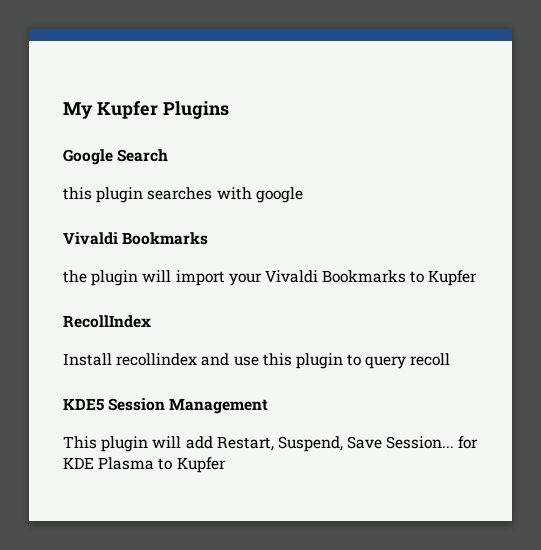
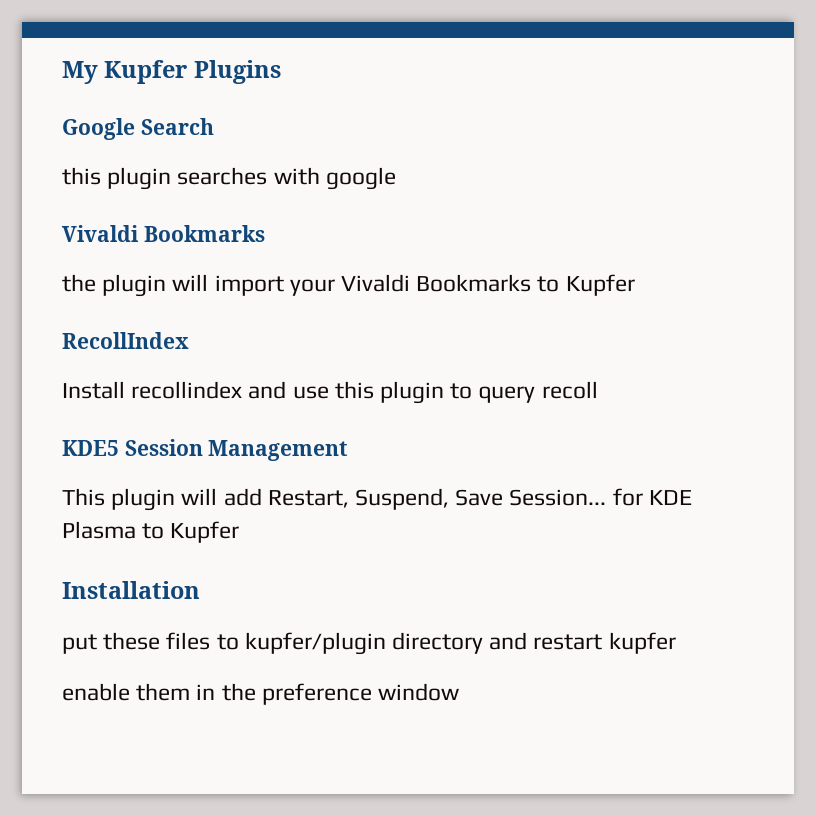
+ Installation
+ put these files to kupfer/plugin directory and restart kupfer
+ enable them in the preference window

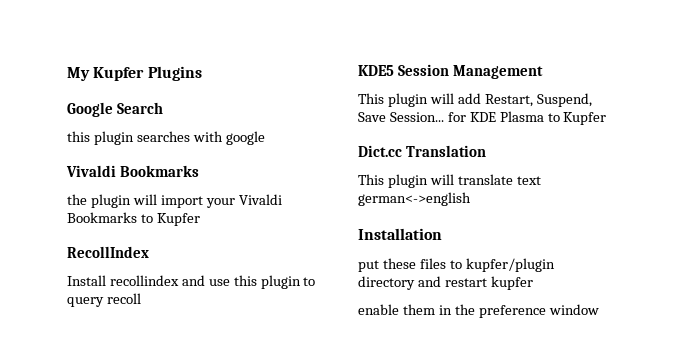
+ Dict.cc Translation
+ This plugin will translate text german<->english

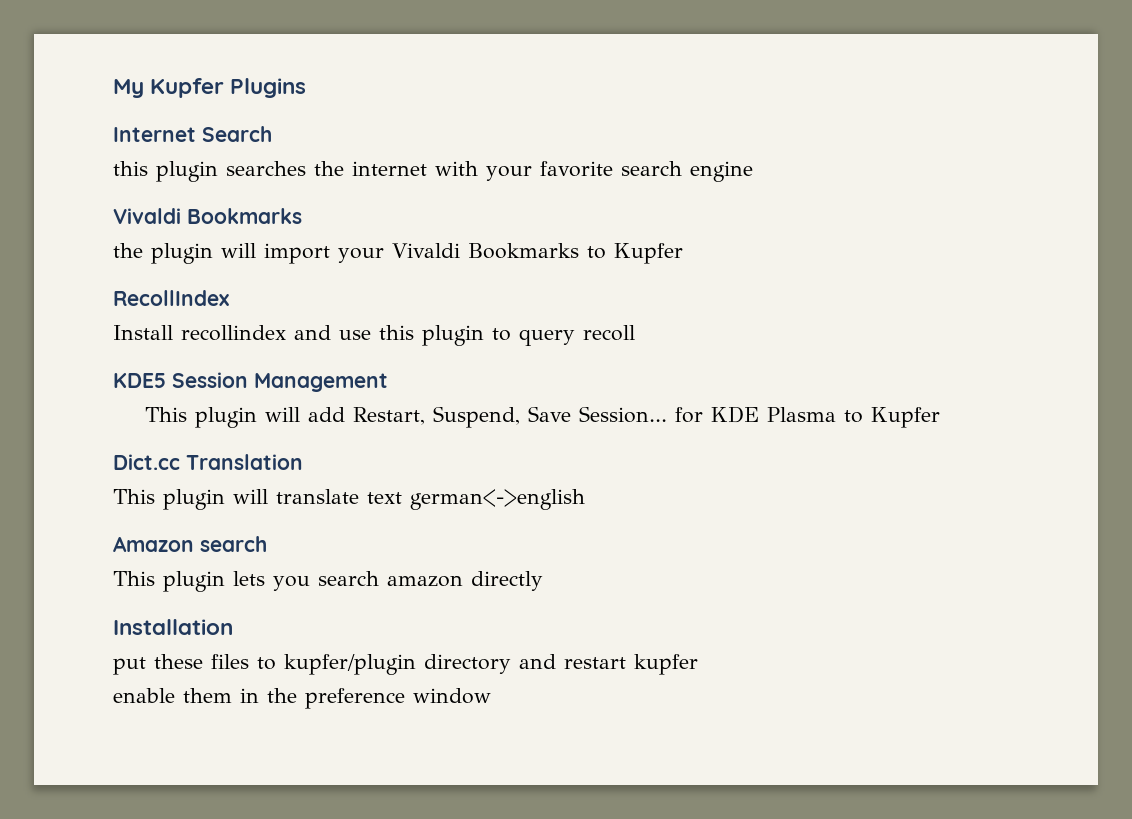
- Google Search
+ Internet Search
- this plugin searches with google
+ this plugin searches the internet with your favorite search engine
+ Amazon search
+ This plugin lets you search amazon directly

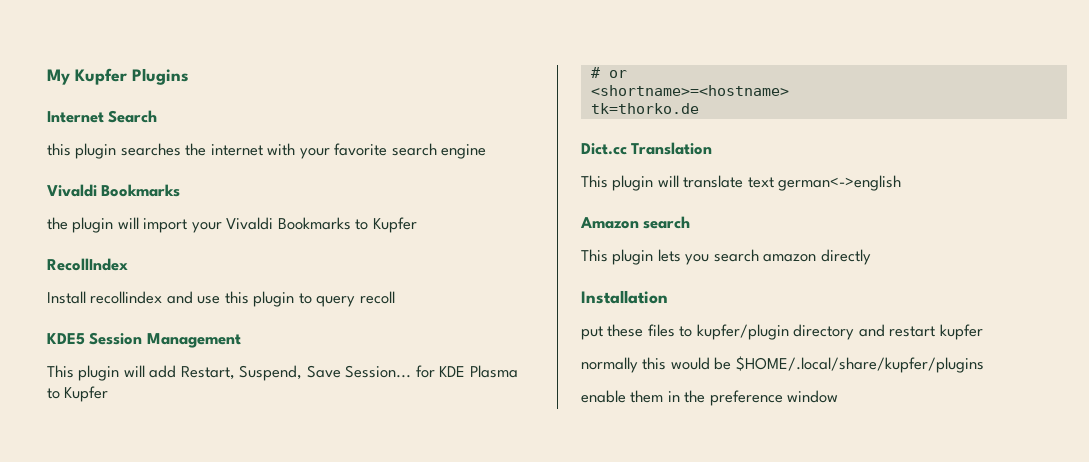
+ # or
+ <shortname>=<hostname>
+ tk=thorko.de
+ normally this would be $HOME/.local/share/kupfer/plugins

